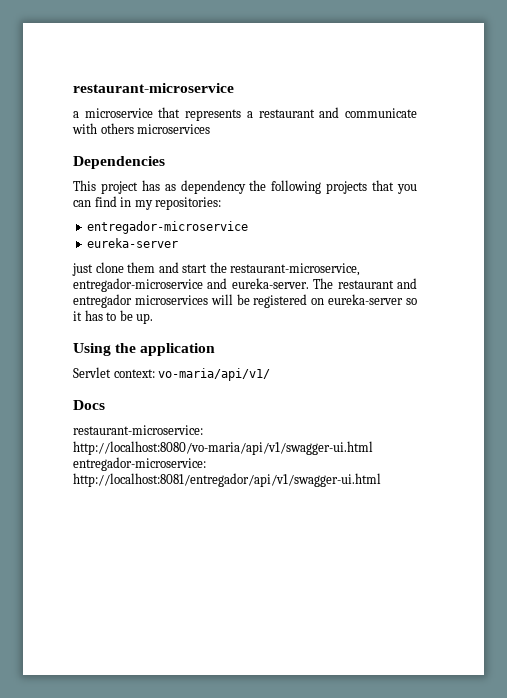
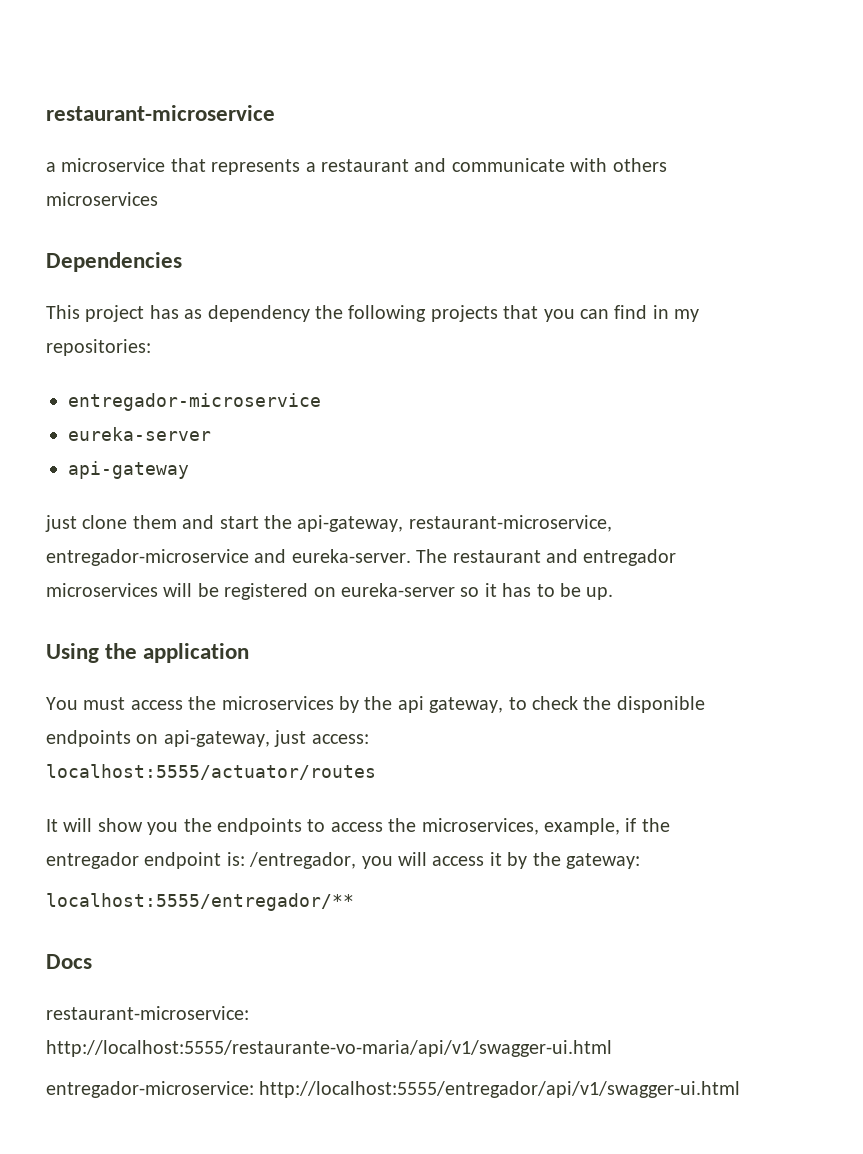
+ api-gateway
- just clone them and start the restaurant-microservice, entregador-microservice and eureka-server.
+ just clone them and start the api-gateway, restaurant-microservice, entregador-microservice and eureka-server.
- Servlet context: vo-maria/api/v1/
+ You must access the microservices by the api gateway, to check the disponible endpoints on api-gateway, just access:
+ localhost:5555/actuator/routes
+ It will show you the endpoints to access the microservices, example, if the entregador endpoint is: /entregador, you will access it by the gateway:
+ localhost:5555/entregador/**
- restaurant-microservice: http://localhost:8080/vo-maria/api/v1/swagger-ui.html entregador-microservice: http://localhost:8081/entregador/api/v1/swagger-ui.html
+ restaurant-microservice: http://localhost:5555/restaurante-vo-maria/api/v1/swagger-ui.html
+ entregador-microservice: http://localhost:5555/entregador/api/v1/swagger-ui.html

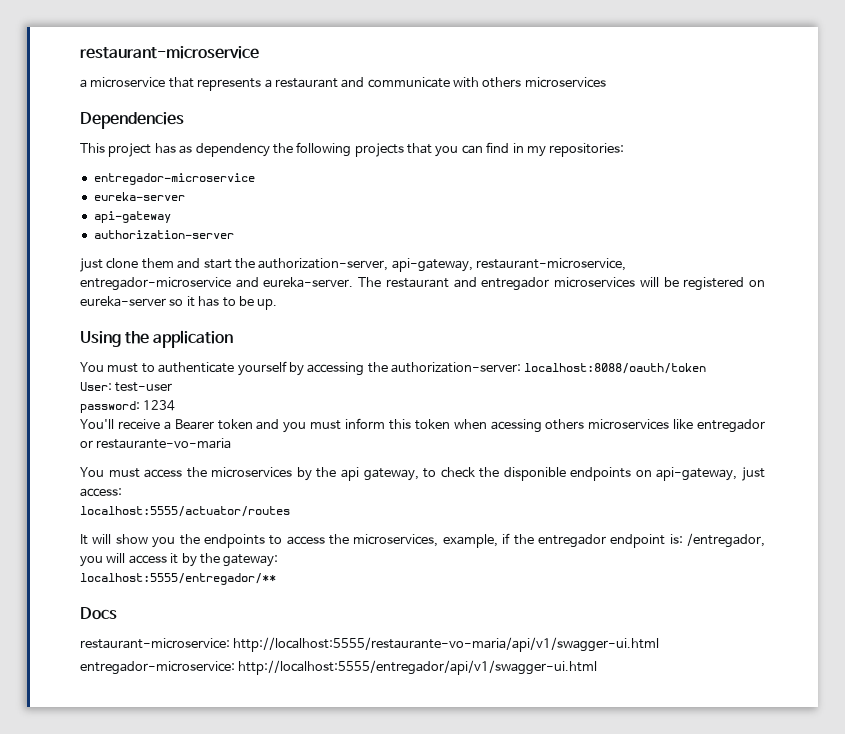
+ authorization-server
- just clone them and start the api-gateway, restaurant-microservice, entregador-microservice and eureka-server.
+ just clone them and start the authorization-server, api-gateway, restaurant-microservice, entregador-microservice and eureka-server.
+ You must to authenticate yourself by accessing the authorization-server: localhost:8088/oauth/token
+ User: test-user
+ password: 1234
+ You'll receive a Bearer token and you must inform this token when acessing others microservices like entregador or restaurante-vo-maria

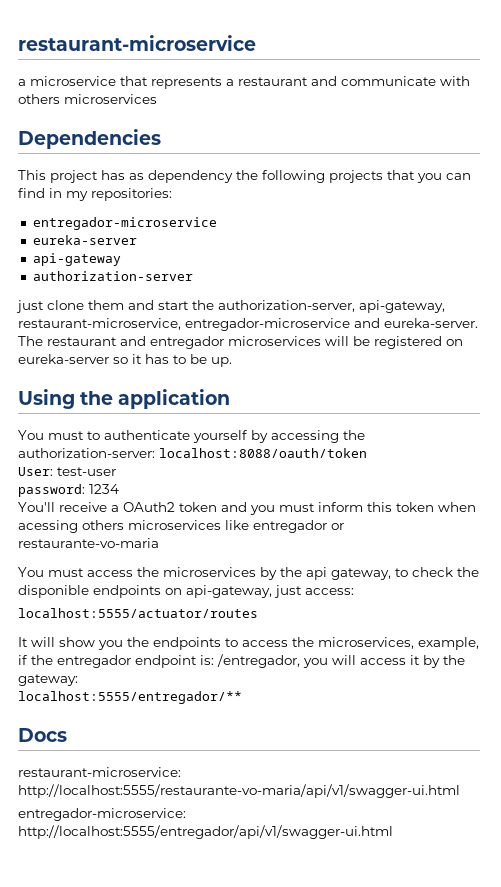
- You'll receive a Bearer token and you must inform this token when acessing others microservices like entregador or restaurante-vo-maria
+ You'll receive a OAuth2 token and you must inform this token when acessing others microservices like entregador or restaurante-vo-maria

